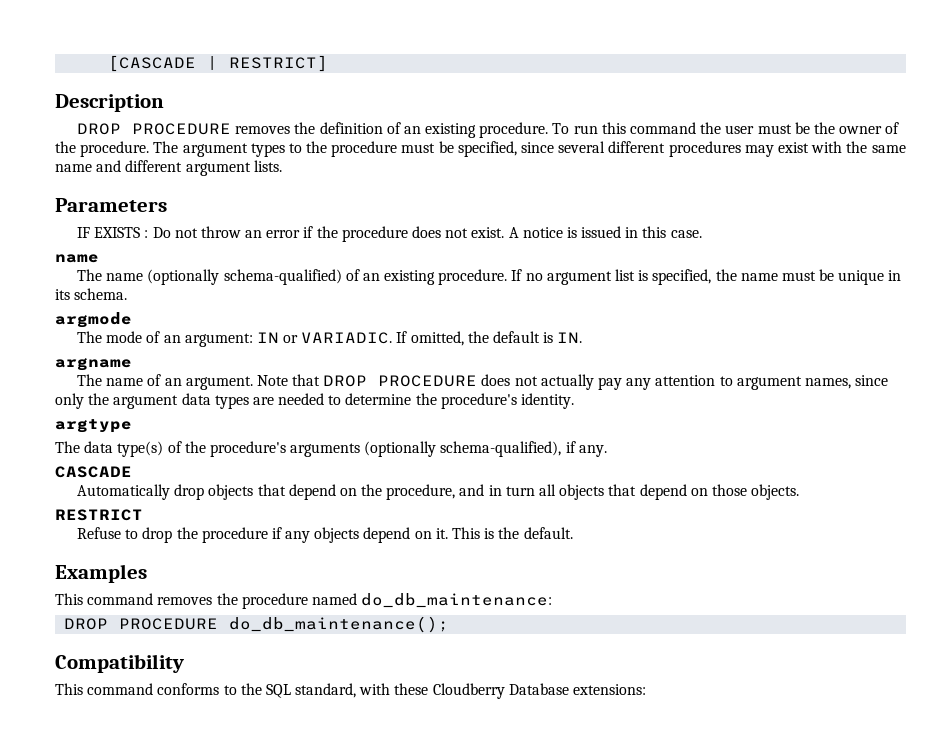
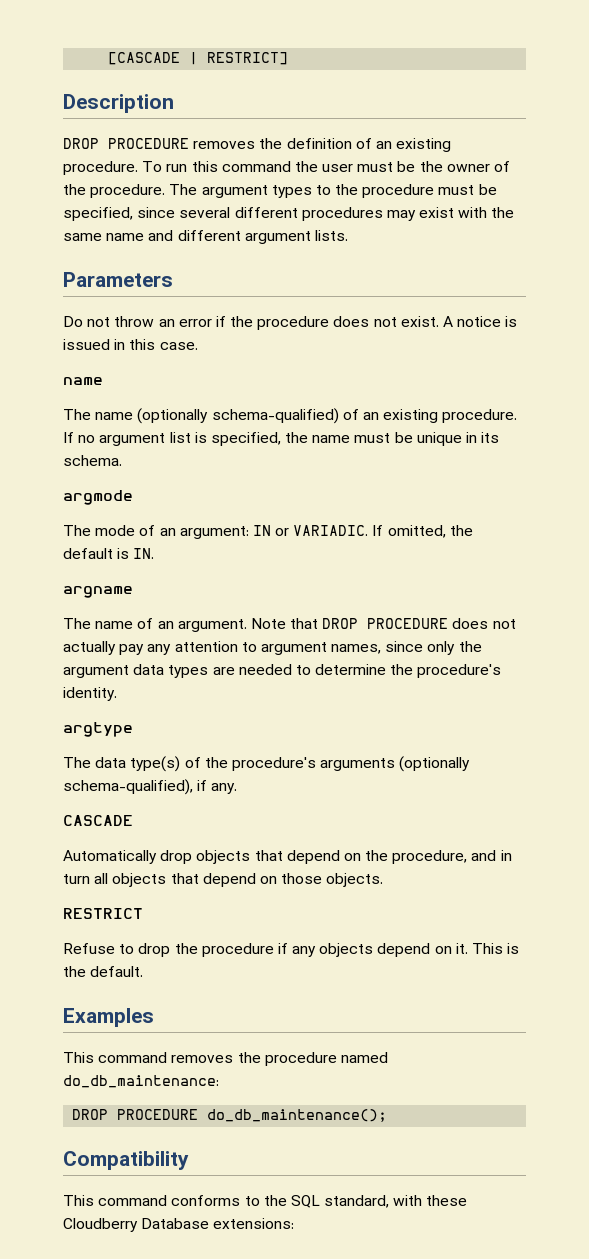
- IF EXISTS : Do not throw an error if the procedure does not exist.
+ Do not throw an error if the procedure does not exist.

